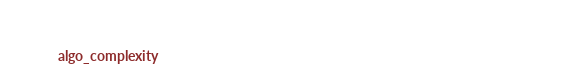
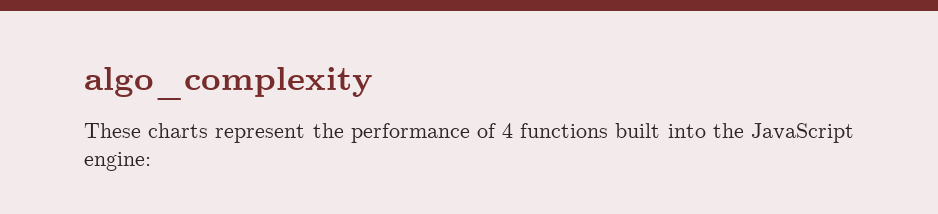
+ These charts represent the performance of 4 functions built into the JavaScript engine:

